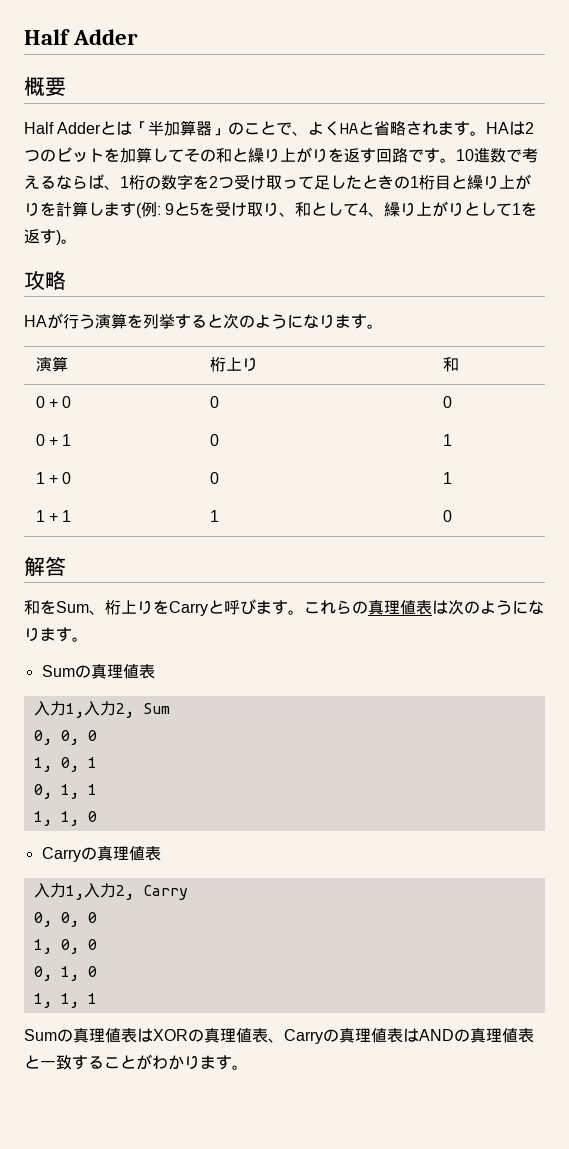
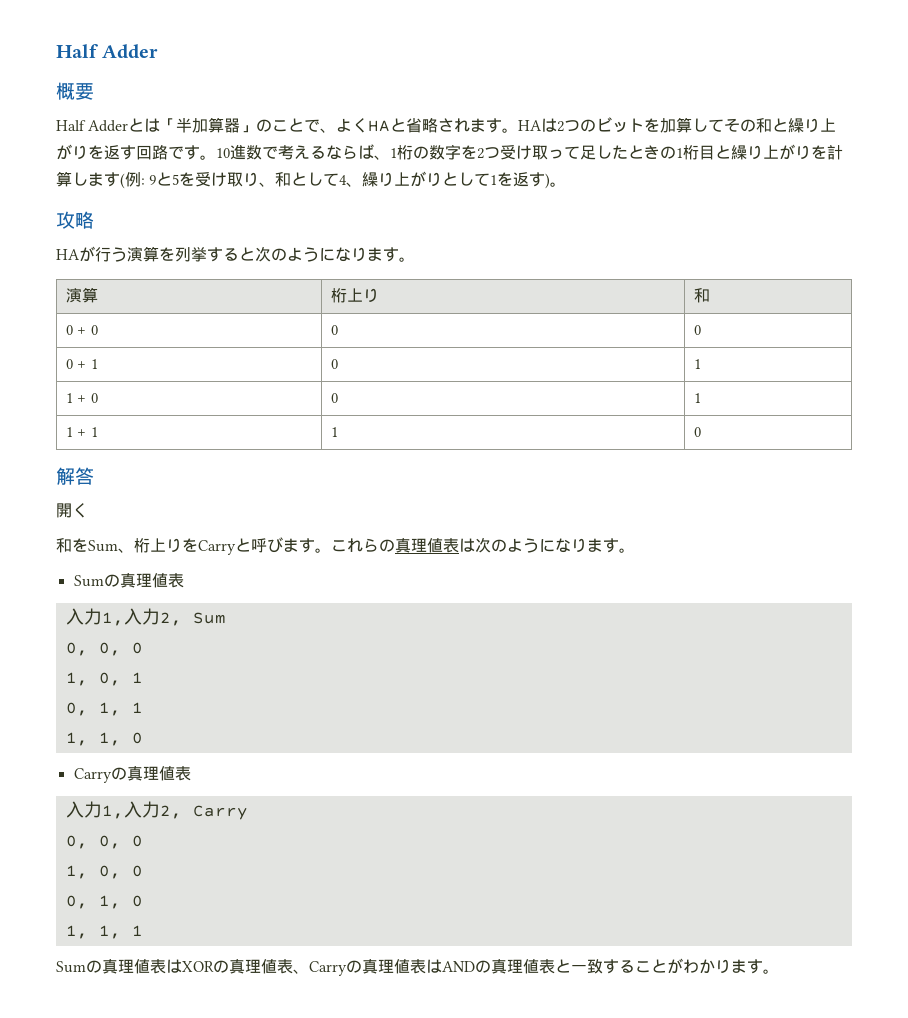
+ 開く

